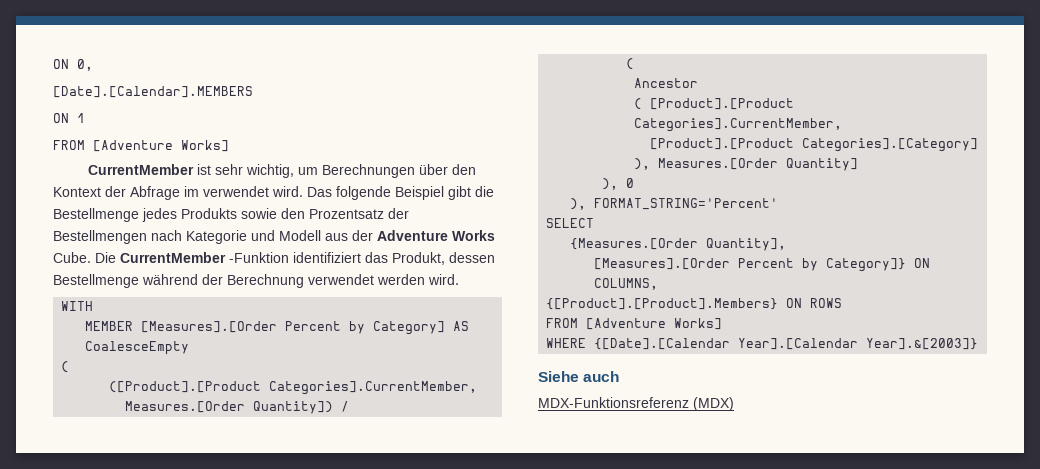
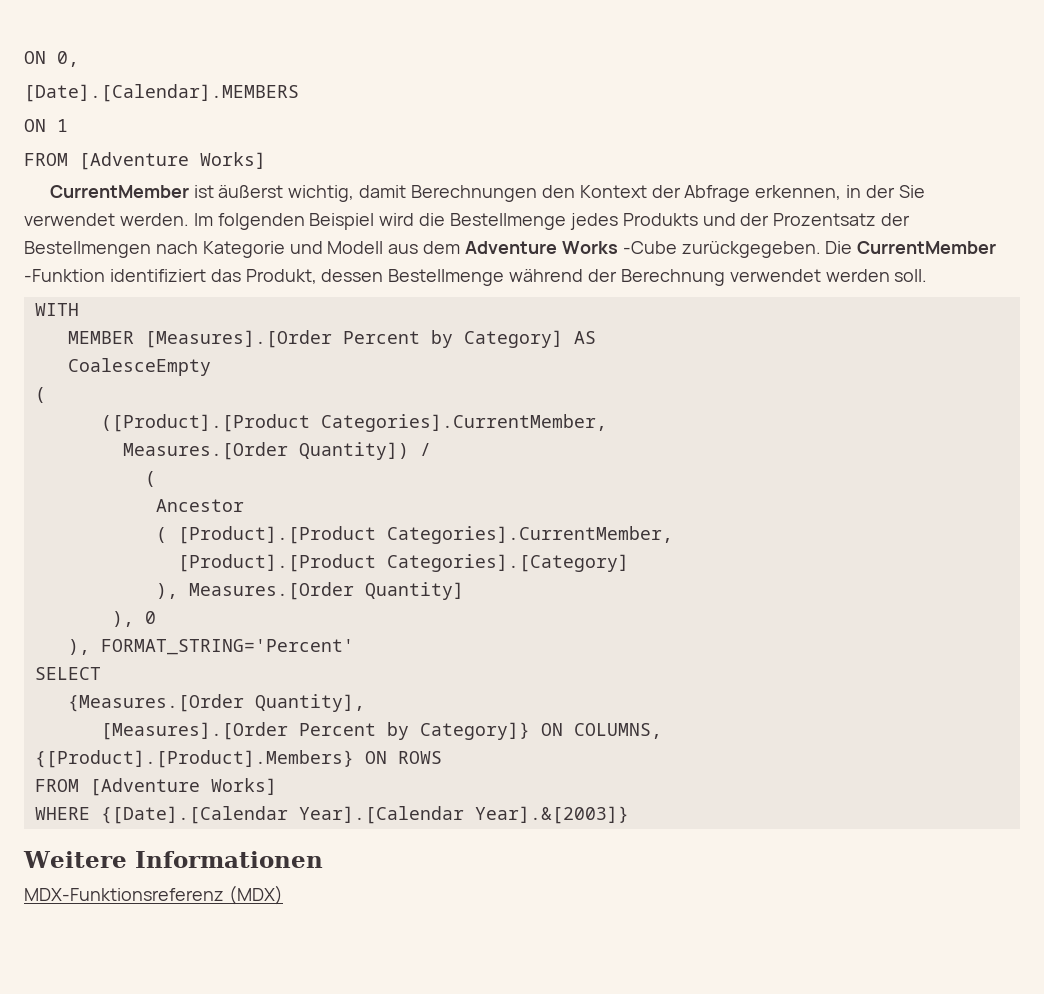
- CurrentMember ist sehr wichtig, um Berechnungen über den Kontext der Abfrage im verwendet wird. Das folgende Beispiel gibt die Bestellmenge jedes Produkts sowie den Prozentsatz der Bestellmengen nach Kategorie und Modell aus der Adventure Works Cube.
+ CurrentMember ist äußerst wichtig, damit Berechnungen den Kontext der Abfrage erkennen, in der Sie verwendet werden. Im folgenden Beispiel wird die Bestellmenge jedes Produkts und der Prozentsatz der Bestellmengen nach Kategorie und Modell aus dem Adventure Works -Cube zurückgegeben.
- Die CurrentMember -Funktion identifiziert das Produkt, dessen Bestellmenge während der Berechnung verwendet werden wird.
+ Die CurrentMember -Funktion identifiziert das Produkt, dessen Bestellmenge während der Berechnung verwendet werden soll.
- Siehe auch
+ Weitere Informationen

